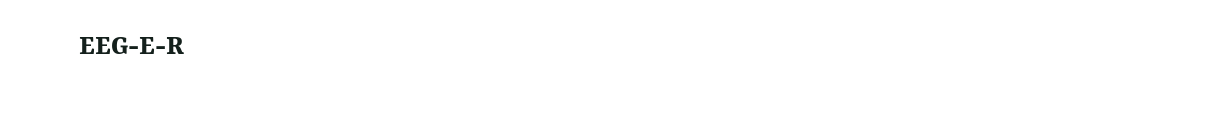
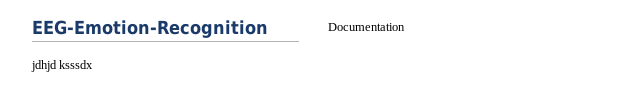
- EEG-E-R
+ EEG-Emotion-Recognition
+ jdhjd ksssdx
+ Documentation

